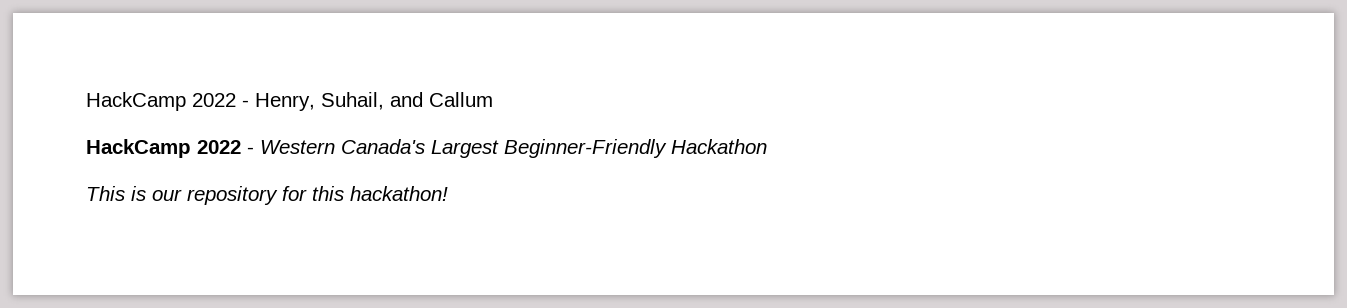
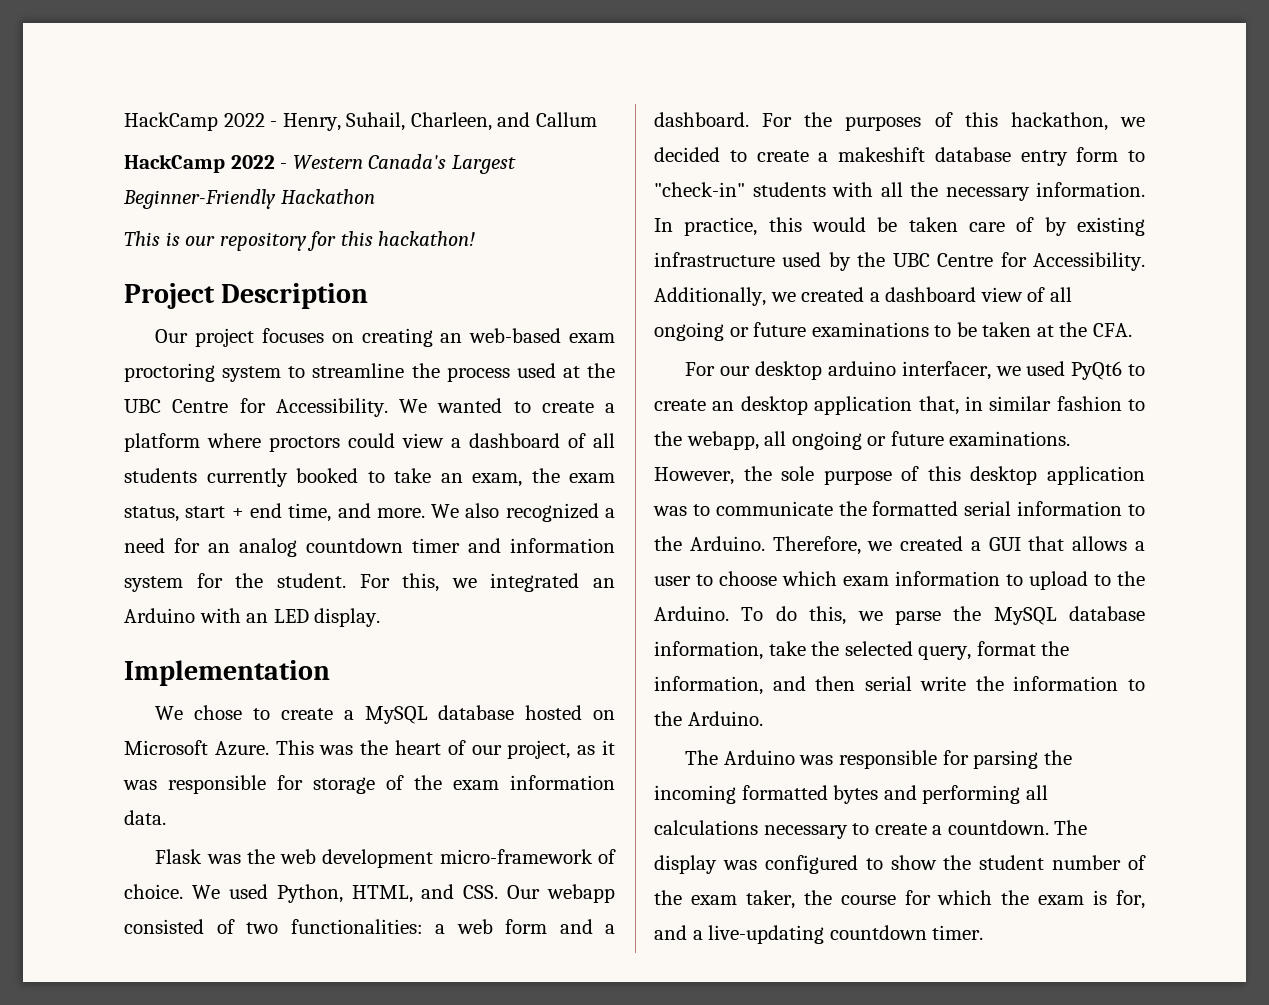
- HackCamp 2022 - Henry, Suhail, and Callum
+ HackCamp 2022 - Henry, Suhail, Charleen, and Callum
+ Project Description
+ Our project focuses on creating an web-based exam proctoring system to streamline the process used at the UBC Centre for Accessibility. We wanted to create a platform where proctors could view a dashboard of all students currently booked to take an exam, the exam status, start + end time, and more. We also recognized a need for an analog countdown timer and information system for the student. For this, we integrated an Arduino with an LED display.
+ Implementation
+ We chose to create a MySQL database hosted on Microsoft Azure. This was the heart of our project, as it was responsible for storage of the exam information data.
+ Flask was the web development micro-framework of choice. We used Python, HTML, and CSS. Our webapp consisted of two functionalities: a web form and a dashboard. For the purposes of this hackathon, we decided to create a makeshift database entry form to "check-in" students with all the necessary information. In practice, this would be taken care of by existing infrastructure used by the UBC Centre for Accessibility. Additionally, we created a dashboard view of all ongoing or future examinations to be taken at the CFA.
+ For our desktop arduino interfacer, we used PyQt6 to create an desktop application that, in similar fashion to the webapp, all ongoing or future examinations. However, the sole purpose of this desktop application was to communicate the formatted serial information to the Arduino. Therefore, we created a GUI that allows a user to choose which exam information to upload to the Arduino. To do this, we parse the MySQL database information, take the selected query, format the information, and then serial write the information to the Arduino.
+ The Arduino was responsible for parsing the incoming formatted bytes and performing all calculations necessary to create a countdown. The display was configured to show the student number of the exam taker, the course for which the exam is for, and a live-updating countdown timer.

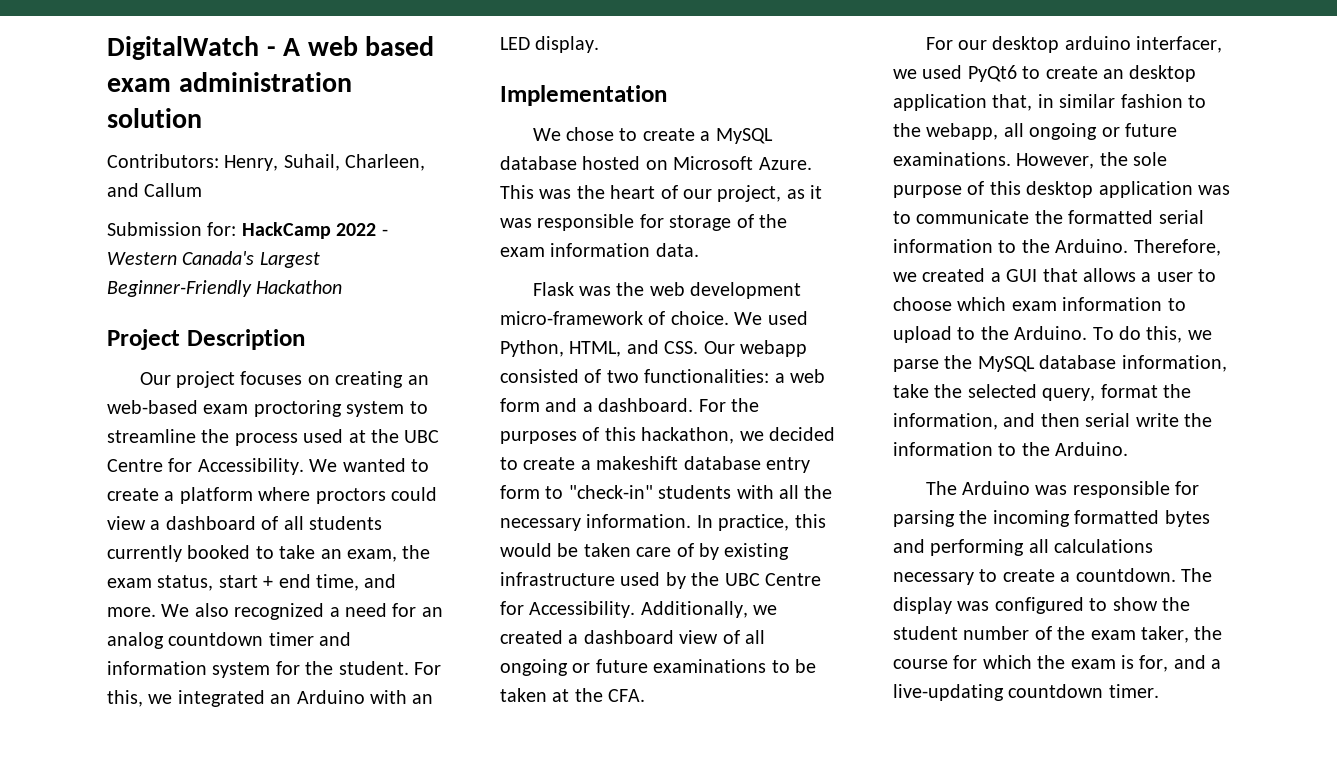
- HackCamp 2022 - Henry, Suhail, Charleen, and Callum
+ DigitalWatch - A web based exam administration solution
+ Contributors: Henry, Suhail, Charleen, and Callum
- HackCamp 2022 - Western Canada's Largest Beginner-Friendly Hackathon
+ Submission for: HackCamp 2022 - Western Canada's Largest Beginner-Friendly Hackathon
- This is our repository for this hackathon!

